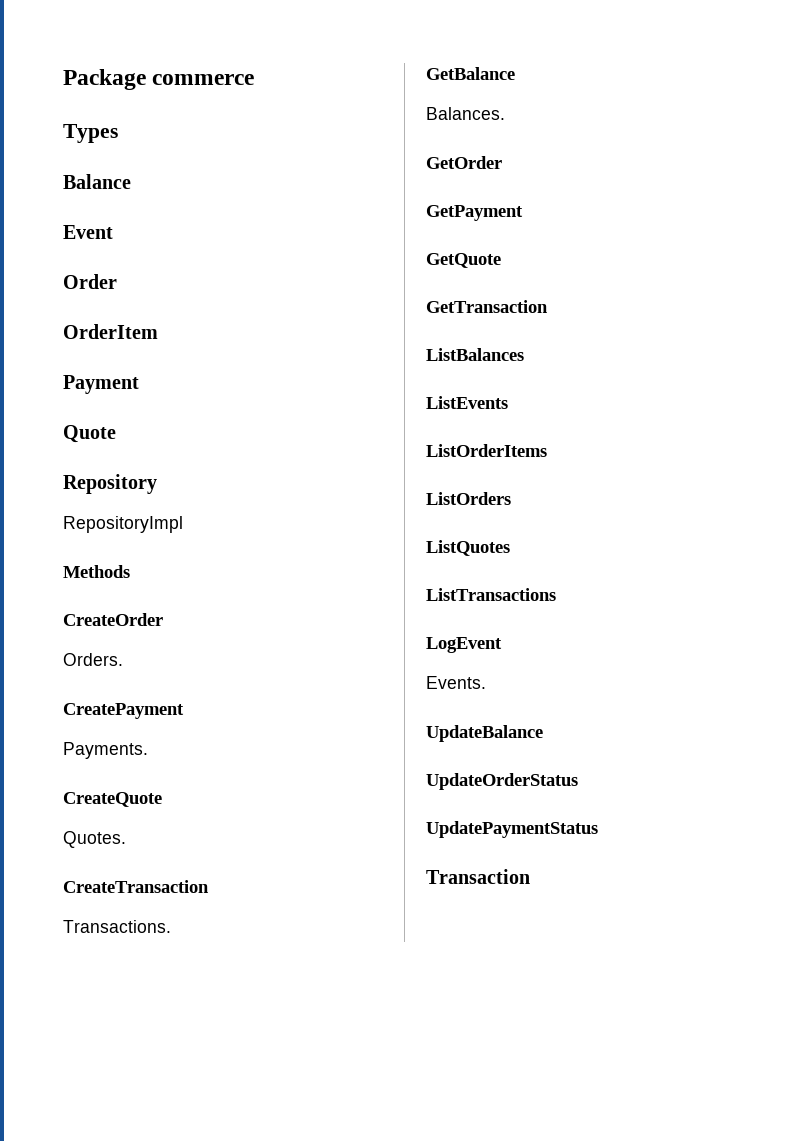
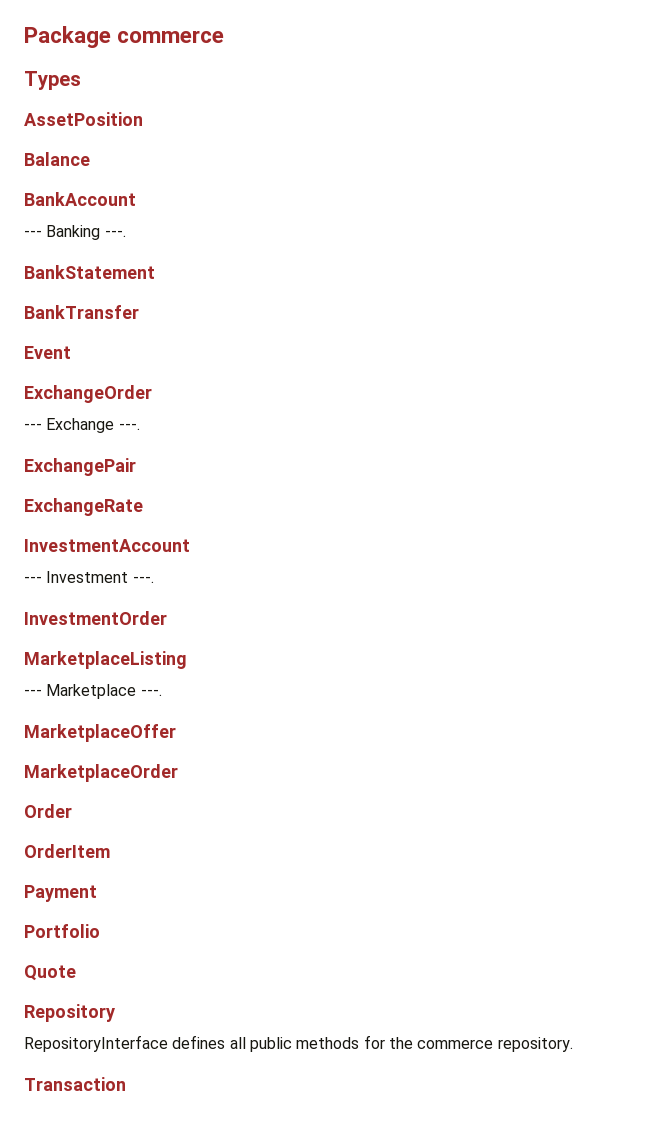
+ AssetPosition
+ BankAccount
+ --- Banking ---.
+ BankStatement
+ BankTransfer
  Event
+ ExchangeOrder
+ --- Exchange ---.
+ ExchangePair
+ ExchangeRate
+ InvestmentAccount
+ --- Investment ---.
+ InvestmentOrder
+ MarketplaceListing
+ --- Marketplace ---.
+ MarketplaceOffer
+ MarketplaceOrder
+ Portfolio
- RepositoryImpl
- Methods
- CreateOrder
- Orders.
- CreatePayment
- Payments.
- CreateQuote
- Quotes.
- CreateTransaction
- Transactions.
- GetBalance
- Balances.
- GetOrder
- GetPayment
- GetQuote
- GetTransaction
- ListBalances
- ListEvents
- ListOrderItems
- ListOrders
- ListQuotes
- ListTransactions
- LogEvent
- Events.
- UpdateBalance
- UpdateOrderStatus
- UpdatePaymentStatus
+ RepositoryInterface defines all public methods for the commerce repository.

